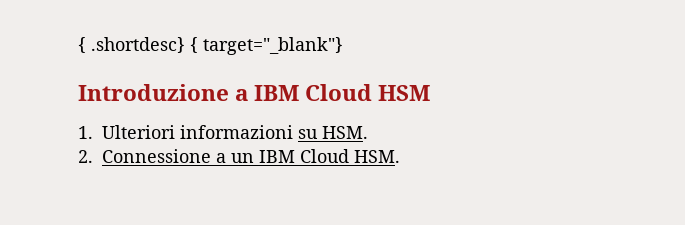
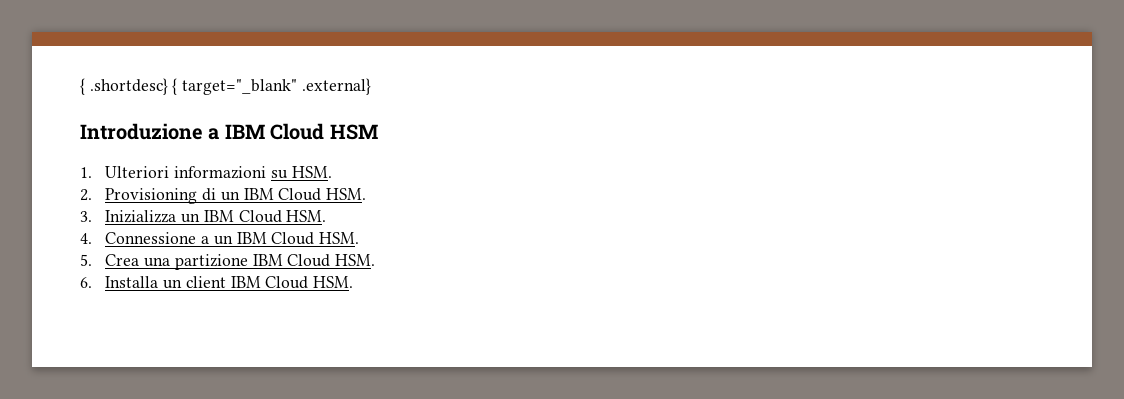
- { .shortdesc} { target="_blank"}
+ { .shortdesc} { target="_blank" .external}
- 2. Connessione a un IBM Cloud HSM.
+ 2. Provisioning di un IBM Cloud HSM.
+ 3. Inizializza un IBM Cloud HSM.
+ 4. Connessione a un IBM Cloud HSM.
+ 5. Crea una partizione IBM Cloud HSM.
+ 6. Installa un client IBM Cloud HSM.

